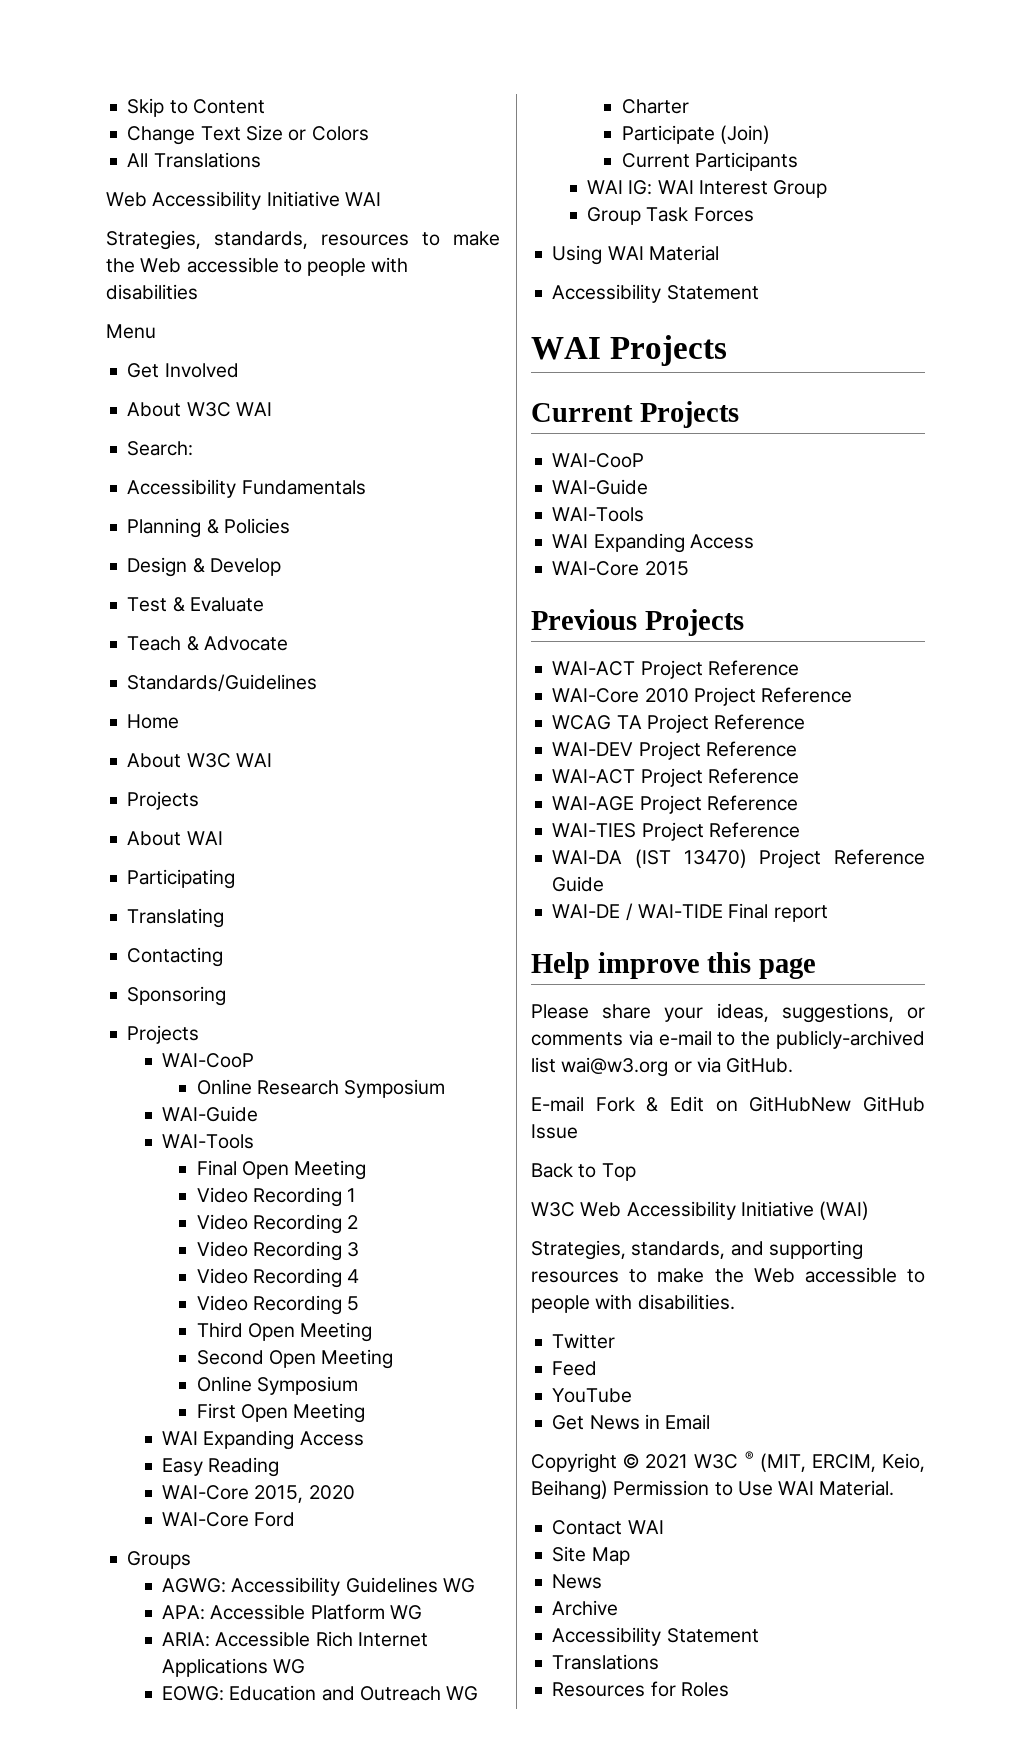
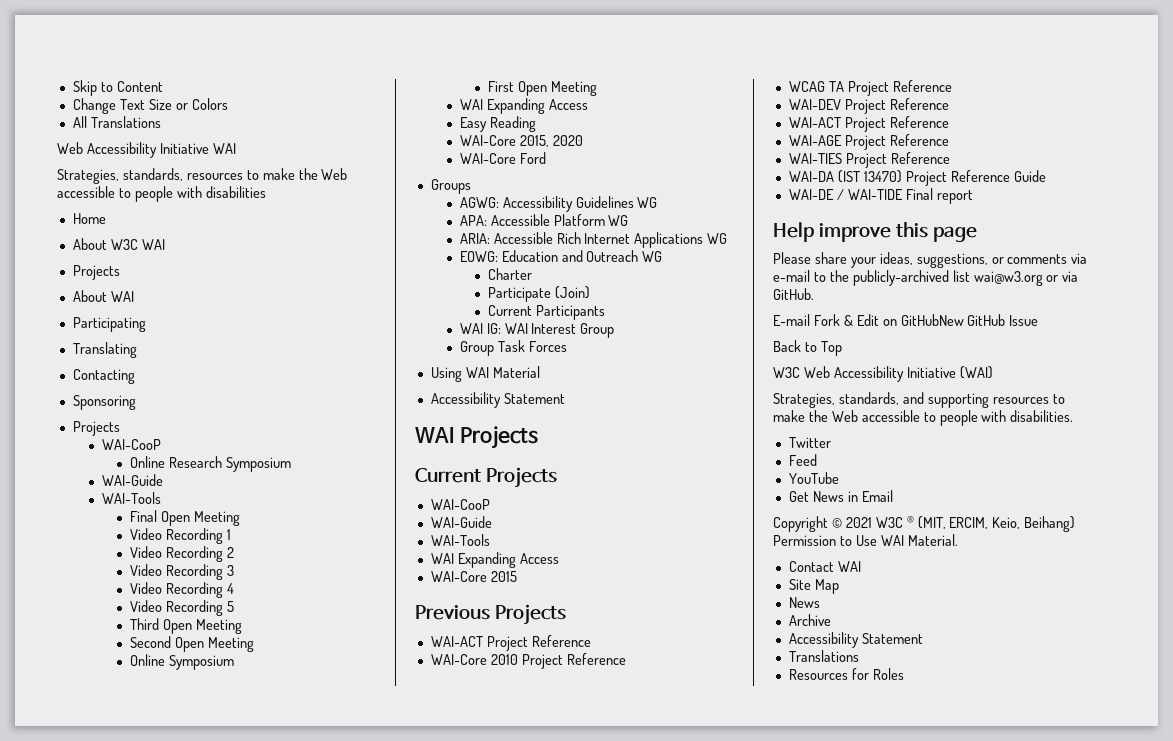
- Menu
- Get Involved
- About W3C WAI
- Search:
- Accessibility Fundamentals
- Planning & Policies
- Design & Develop
- Test & Evaluate
- Teach & Advocate
- Standards/Guidelines

